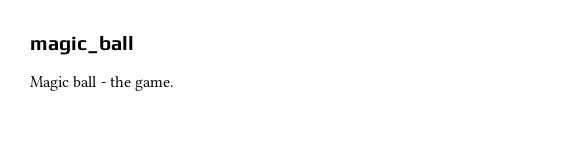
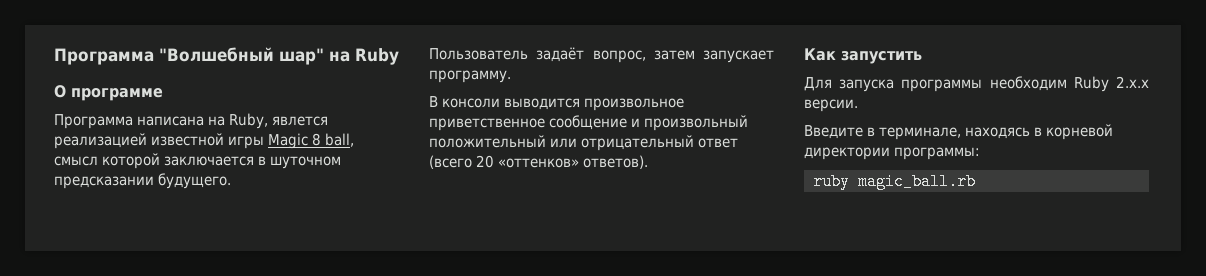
- magic_ball
- Magic ball - the game.
+ Программа "Волшебный шар" на Ruby
+ О программе
+ Программа написана на Ruby, явлется реализацией известной игры Magic 8 ball, смысл которой заключается в шуточном предсказании будущего.
+ Пользователь задаёт вопрос, затем запускает программу.
+ В консоли выводится произвольное приветственное сообщение и произвольный положительный или отрицательный ответ (всего 20 «оттенков» ответов).
+ Как запустить
+ Для запуска программы необходим Ruby 2.x.x версии.
+ Введите в терминале, находясь в корневой директории программы:
+ ruby magic_ball.rb

